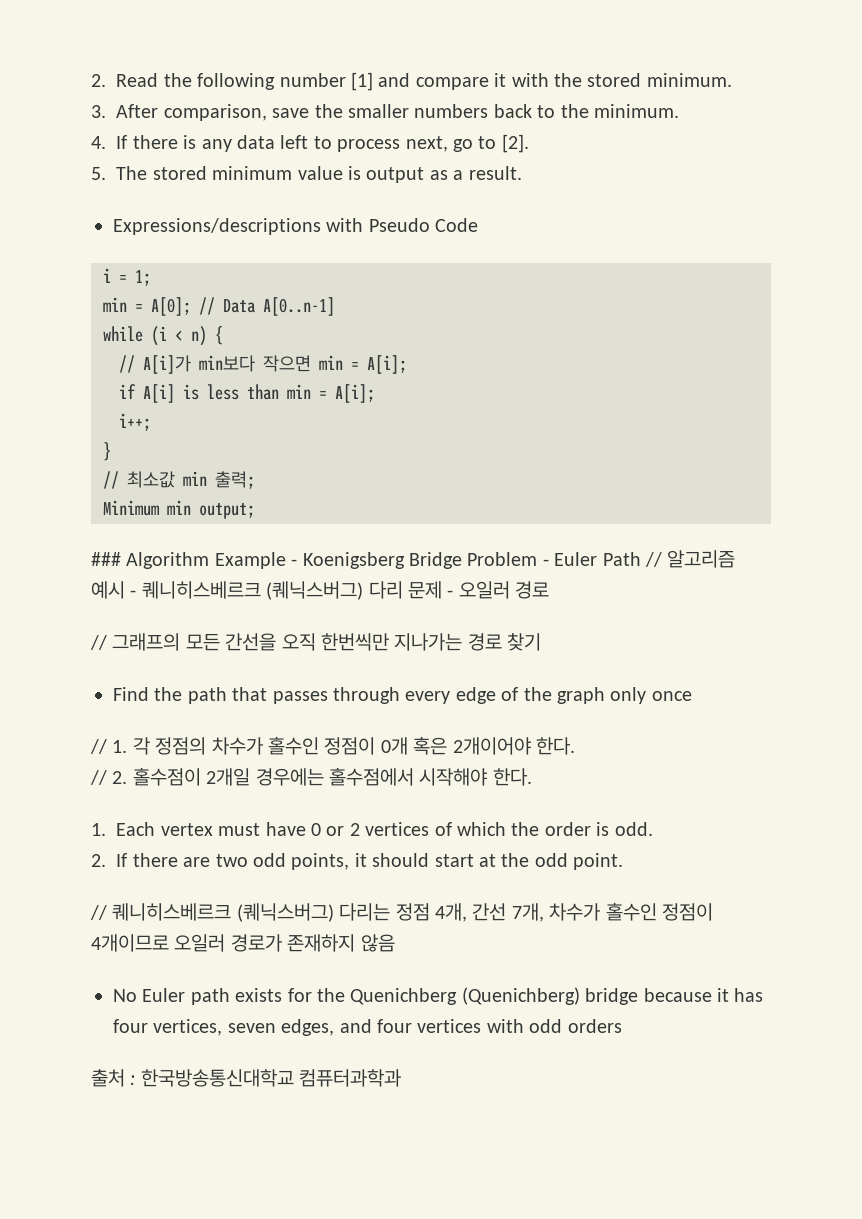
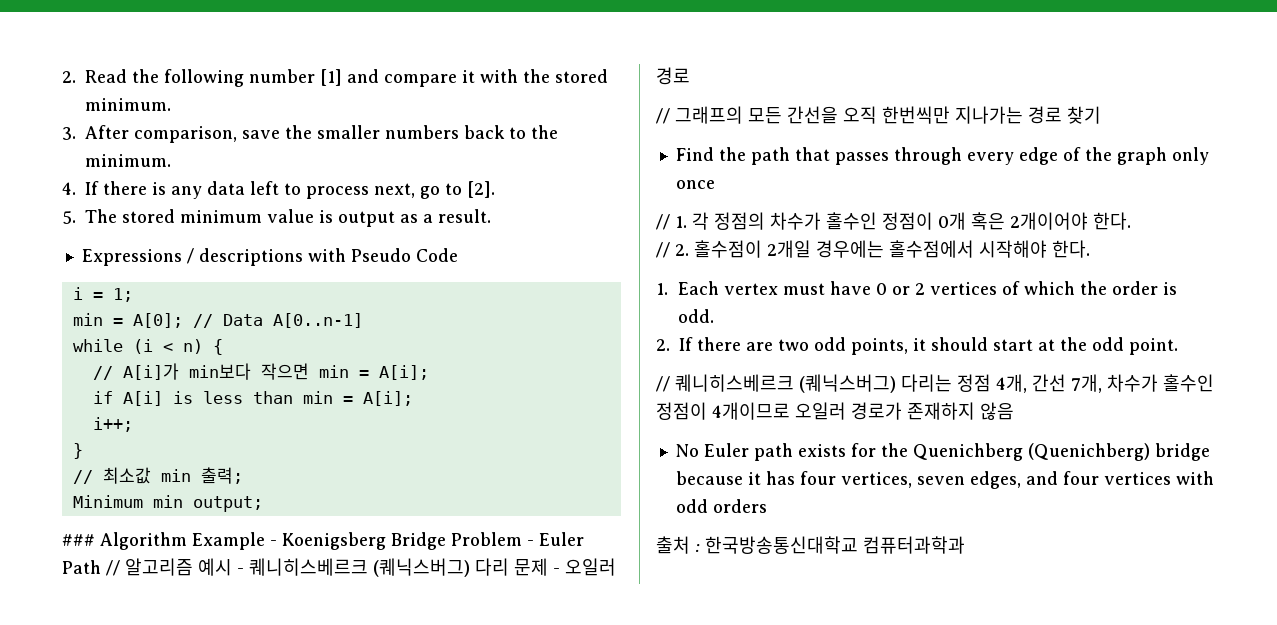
- Expressions/descriptions with Pseudo Code
+ Expressions / descriptions with Pseudo Code

